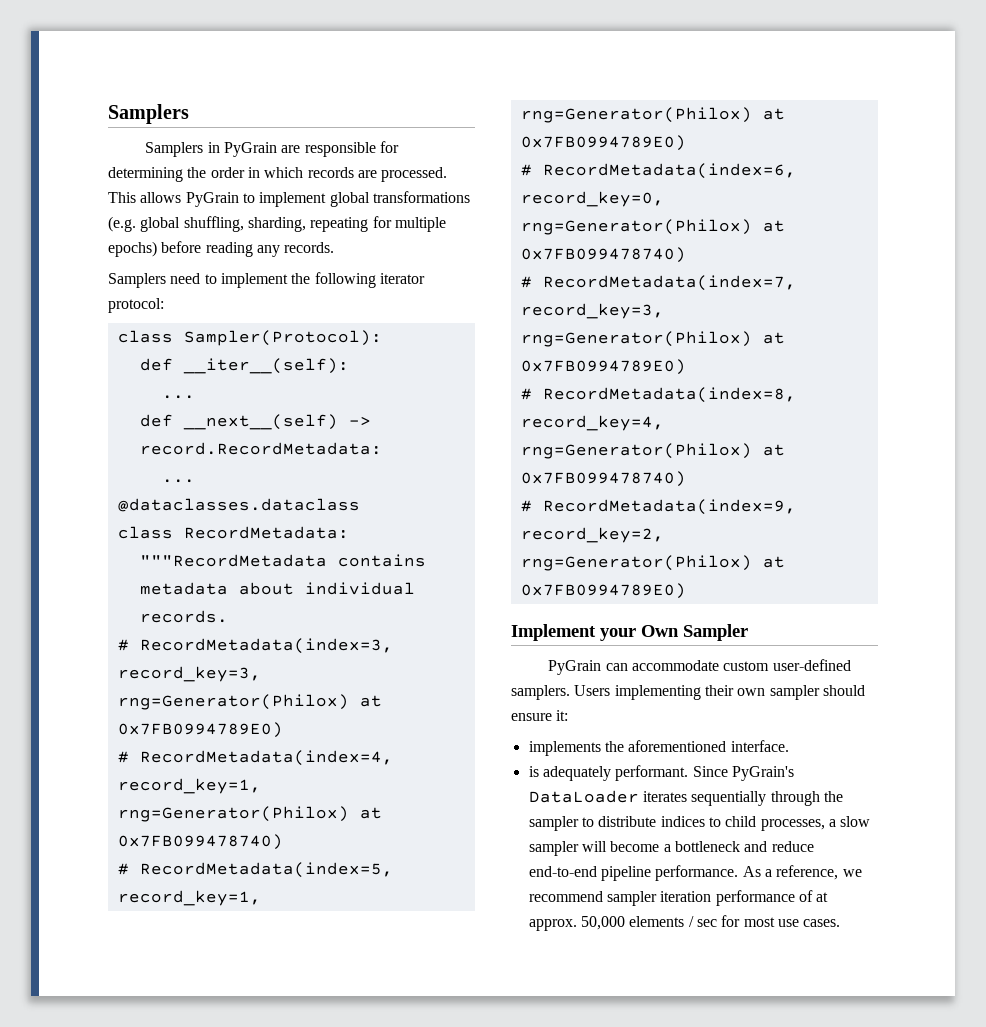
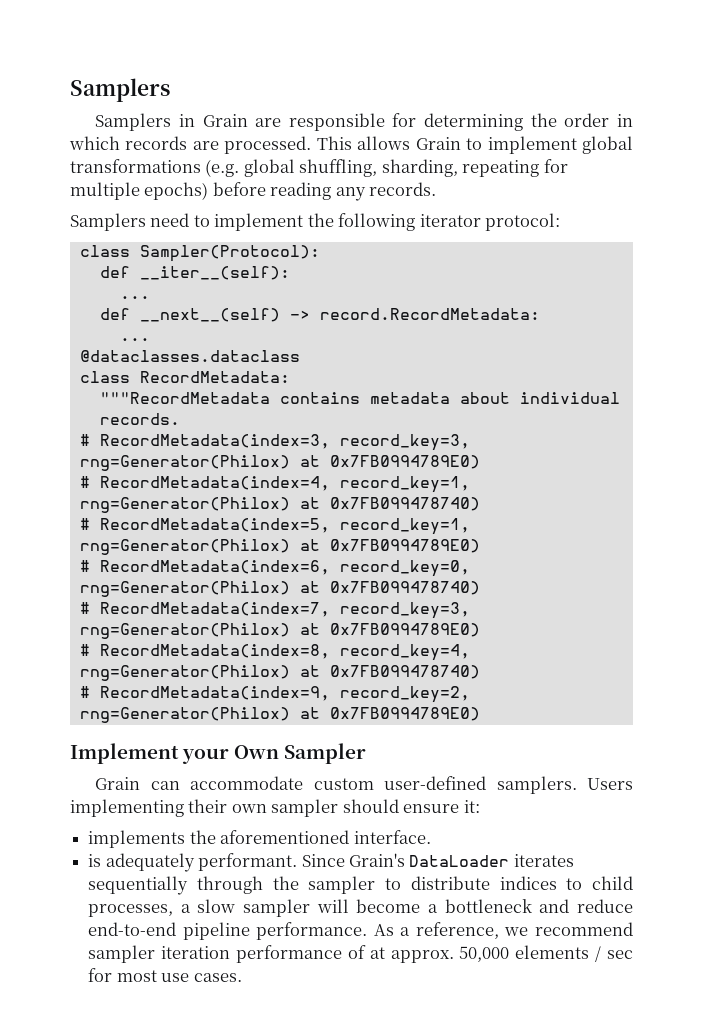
- Samplers in PyGrain are responsible for determining the order in which records are processed.
+ Samplers in Grain are responsible for determining the order in which records are processed.
- This allows PyGrain to implement global transformations (e.g. global shuffling, sharding, repeating for multiple epochs) before reading any records.
+ This allows Grain to implement global transformations (e.g. global shuffling, sharding, repeating for multiple epochs) before reading any records.
- PyGrain can accommodate custom user-defined samplers.
+ Grain can accommodate custom user-defined samplers.
- Since PyGrain's DataLoader iterates sequentially through the sampler to distribute indices to child processes, a slow sampler will become a bottleneck and reduce end-to-end pipeline performance.
+ Since Grain's DataLoader iterates sequentially through the sampler to distribute indices to child processes, a slow sampler will become a bottleneck and reduce end-to-end pipeline performance.

